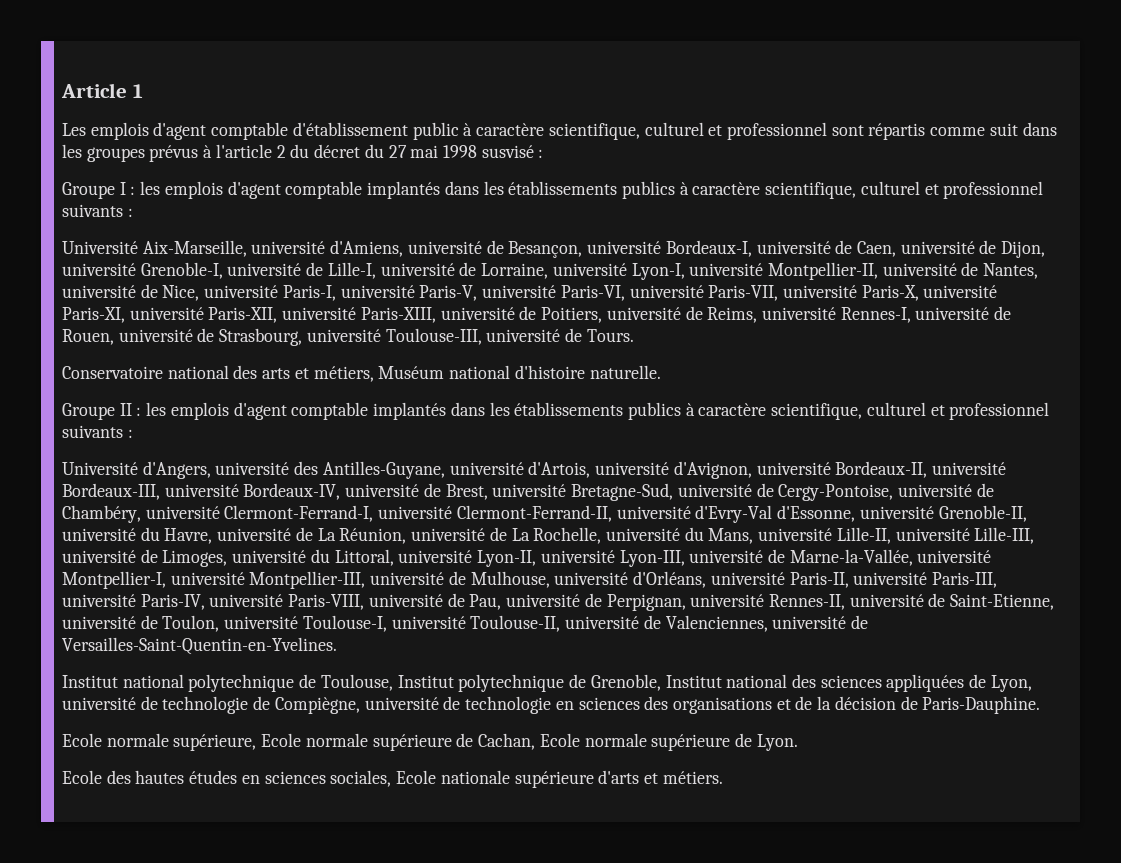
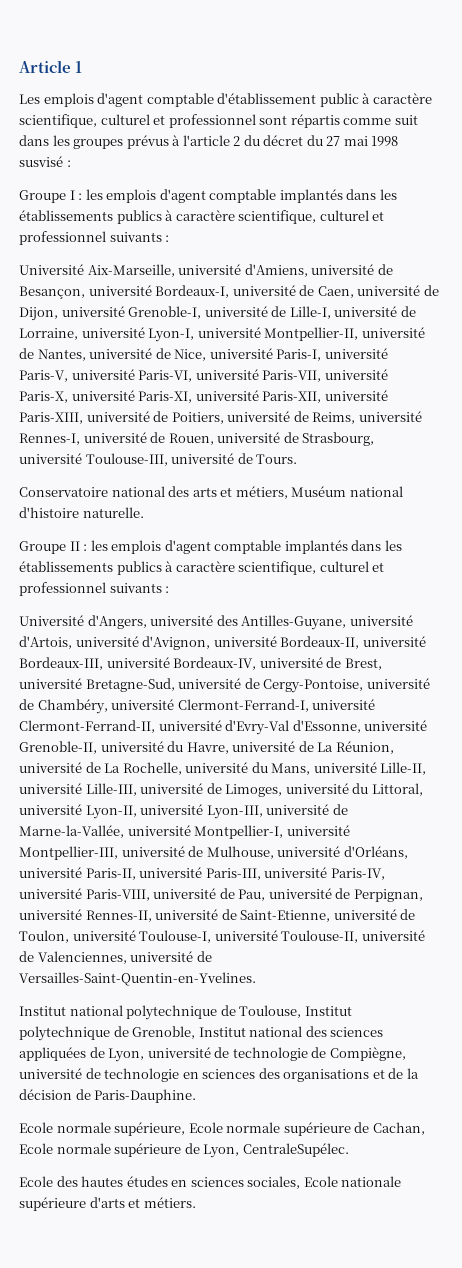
- Ecole normale supérieure, Ecole normale supérieure de Cachan, Ecole normale supérieure de Lyon.
+ Ecole normale supérieure, Ecole normale supérieure de Cachan, Ecole normale supérieure de Lyon, CentraleSupélec.

